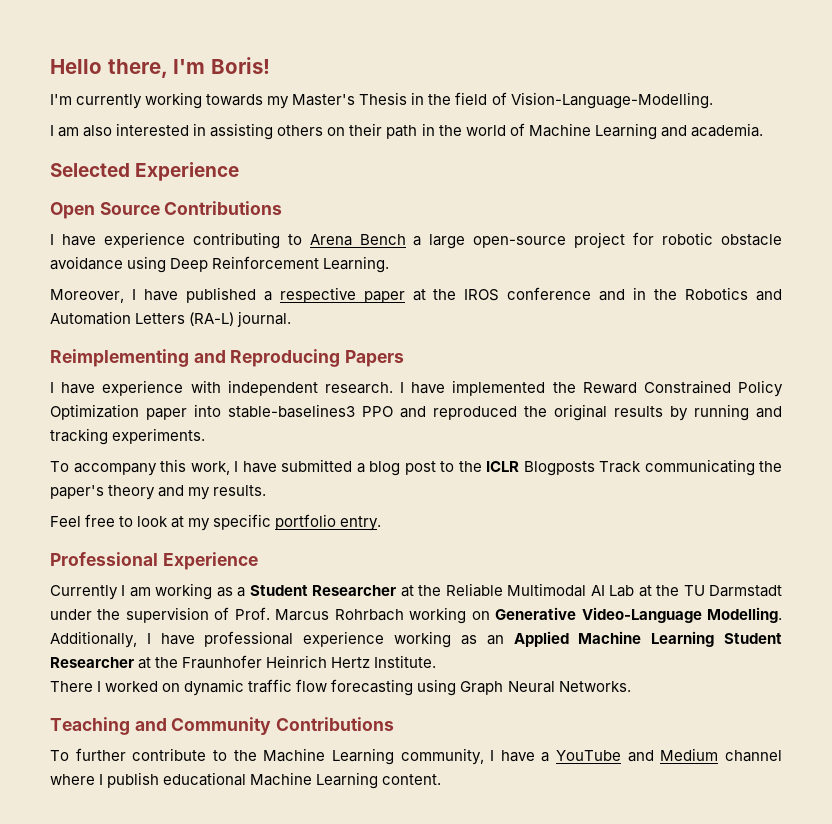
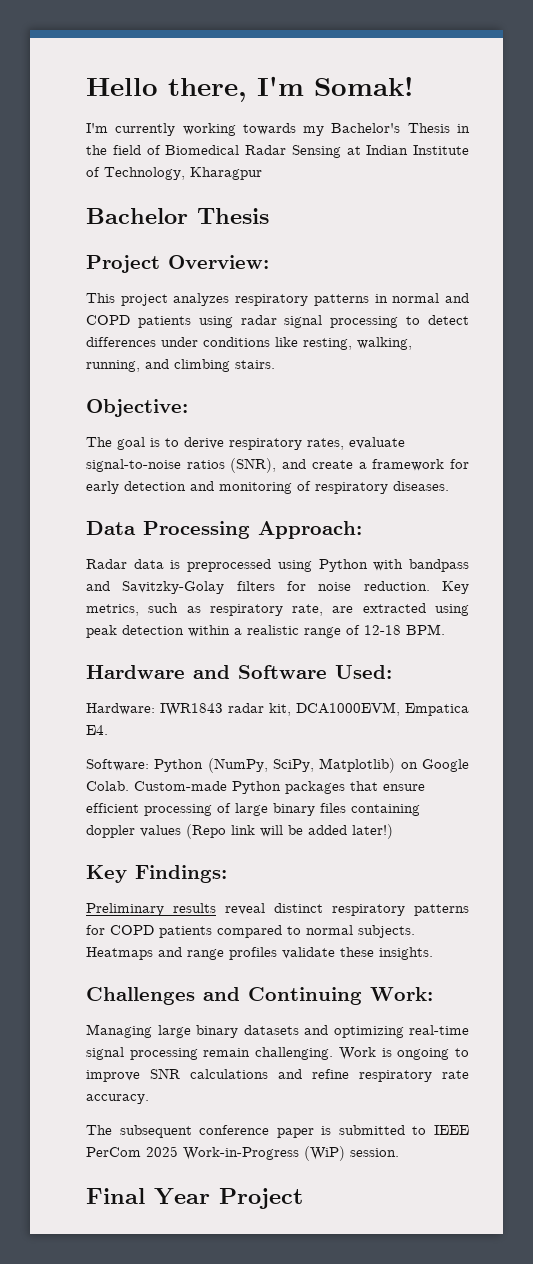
- Hello there, I'm Boris!
+ Hello there, I'm Somak!
- I'm currently working towards my Master's Thesis in the field of Vision-Language-Modelling.
- I am also interested in assisting others on their path in the world of Machine Learning and academia.
- Selected Experience
- Open Source Contributions
- I have experience contributing to Arena Bench a large open-source project for robotic obstacle avoidance using Deep Reinforcement Learning.
- Moreover, I have published a respective paper at the IROS conference and in the Robotics and Automation Letters (RA-L) journal.
- Reimplementing and Reproducing Papers
- I have experience with independent research. I have implemented the Reward Constrained Policy Optimization paper into stable-baselines3 PPO and reproduced the original results by running and tracking experiments.
- To accompany this work, I have submitted a blog post to the ICLR Blogposts Track communicating the paper's theory and my results.
- Feel free to look at my specific portfolio entry.
- Professional Experience
- Currently I am working as a Student Researcher at the Reliable Multimodal AI Lab at the TU Darmstadt under the supervision of Prof. Marcus Rohrbach working on Generative Video-Language Modelling. Additionally, I have professional experience working as an Applied Machine Learning Student Researcher at the Fraunhofer Heinrich Hertz Institute.
- There I worked on dynamic traffic flow forecasting using Graph Neural Networks.
- Teaching and Community Contributions
- To further contribute to the Machine Learning community, I have a YouTube and Medium channel where I publish educational Machine Learning content.
+ I'm currently working towards my Bachelor's Thesis in the field of Biomedical Radar Sensing at Indian Institute of Technology, Kharagpur
+ Bachelor Thesis
+ Project Overview:
+ This project analyzes respiratory patterns in normal and COPD patients using radar signal processing to detect differences under conditions like resting, walking, running, and climbing stairs.
+ Objective:
+ The goal is to derive respiratory rates, evaluate signal-to-noise ratios (SNR), and create a framework for early detection and monitoring of respiratory diseases.
+ Data Processing Approach:
+ Radar data is preprocessed using Python with bandpass and Savitzky-Golay filters for noise reduction. Key metrics, such as respiratory rate, are extracted using peak detection within a realistic range of 12-18 BPM.
+ Hardware and Software Used:
+ Hardware: IWR1843 radar kit, DCA1000EVM, Empatica E4.
+ Software: Python (NumPy, SciPy, Matplotlib) on Google Colab. Custom-made Python packages that ensure efficient processing of large binary files containing doppler values (Repo link will be added later!)
+ Key Findings:
+ Preliminary results reveal distinct respiratory patterns for COPD patients compared to normal subjects. Heatmaps and range profiles validate these insights.
+ Challenges and Continuing Work:
+ Managing large binary datasets and optimizing real-time signal processing remain challenging. Work is ongoing to improve SNR calculations and refine respiratory rate accuracy.
+ The subsequent conference paper is submitted to IEEE PerCom 2025 Work-in-Progress (WiP) session.
+ Final Year Project

